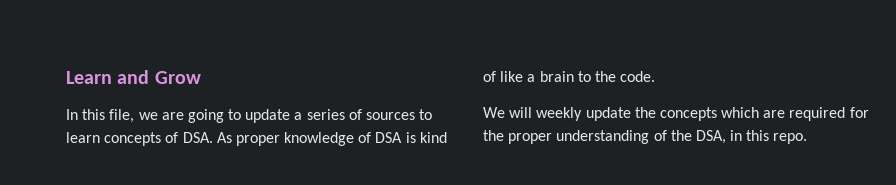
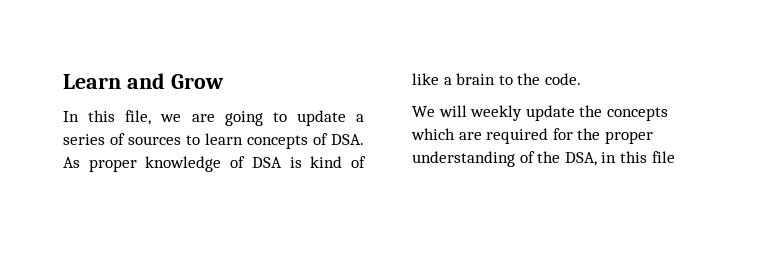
- We will weekly update the concepts which are required for the proper understanding of the DSA, in this repo.
+ We will weekly update the concepts which are required for the proper understanding of the DSA, in this file

